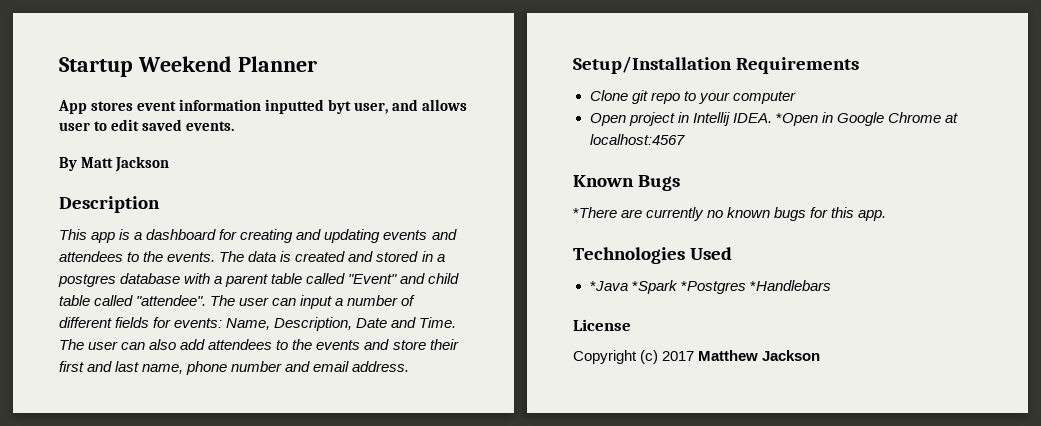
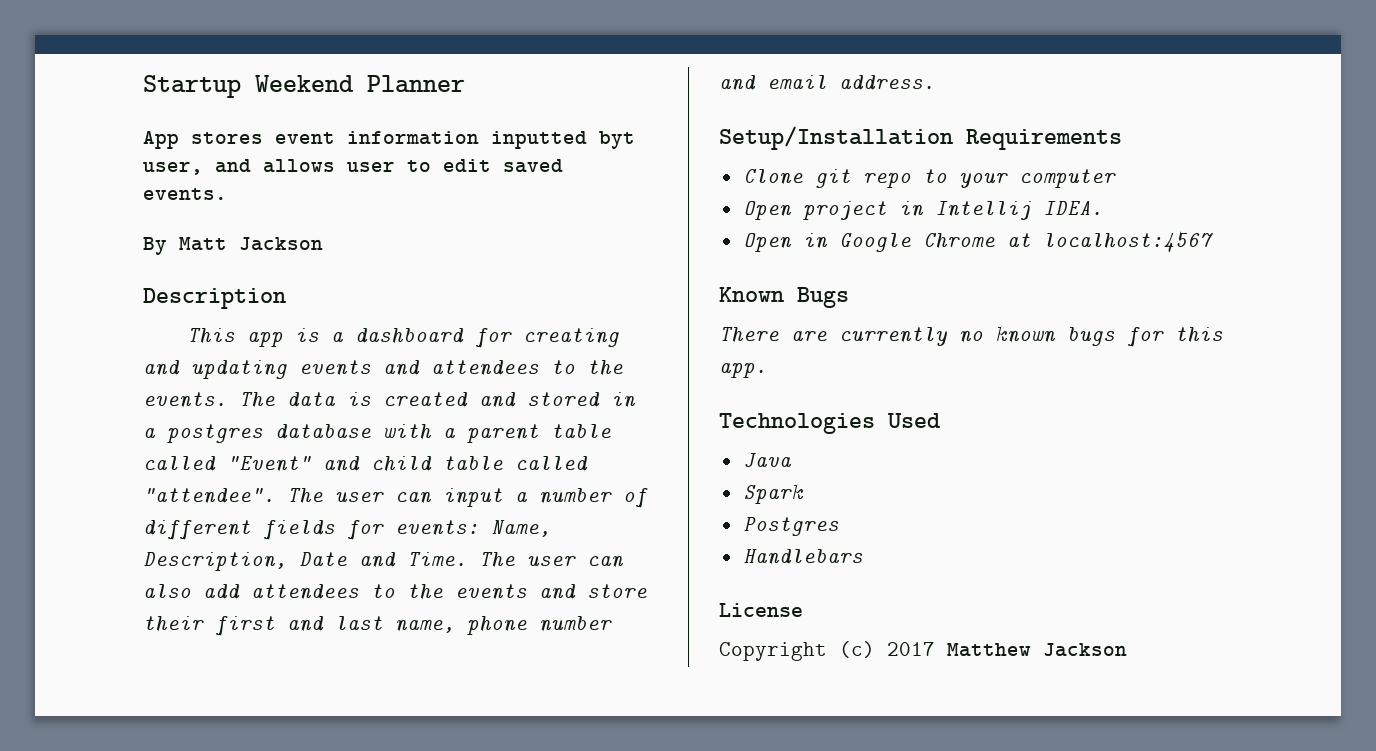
- Open project in Intellij IDEA. *Open in Google Chrome at localhost:4567
+ Open project in Intellij IDEA.
+ Open in Google Chrome at localhost:4567
- *There are currently no known bugs for this app.
+ There are currently no known bugs for this app.
- *Java *Spark *Postgres *Handlebars
+ Java
+ Spark
+ Postgres
+ Handlebars

